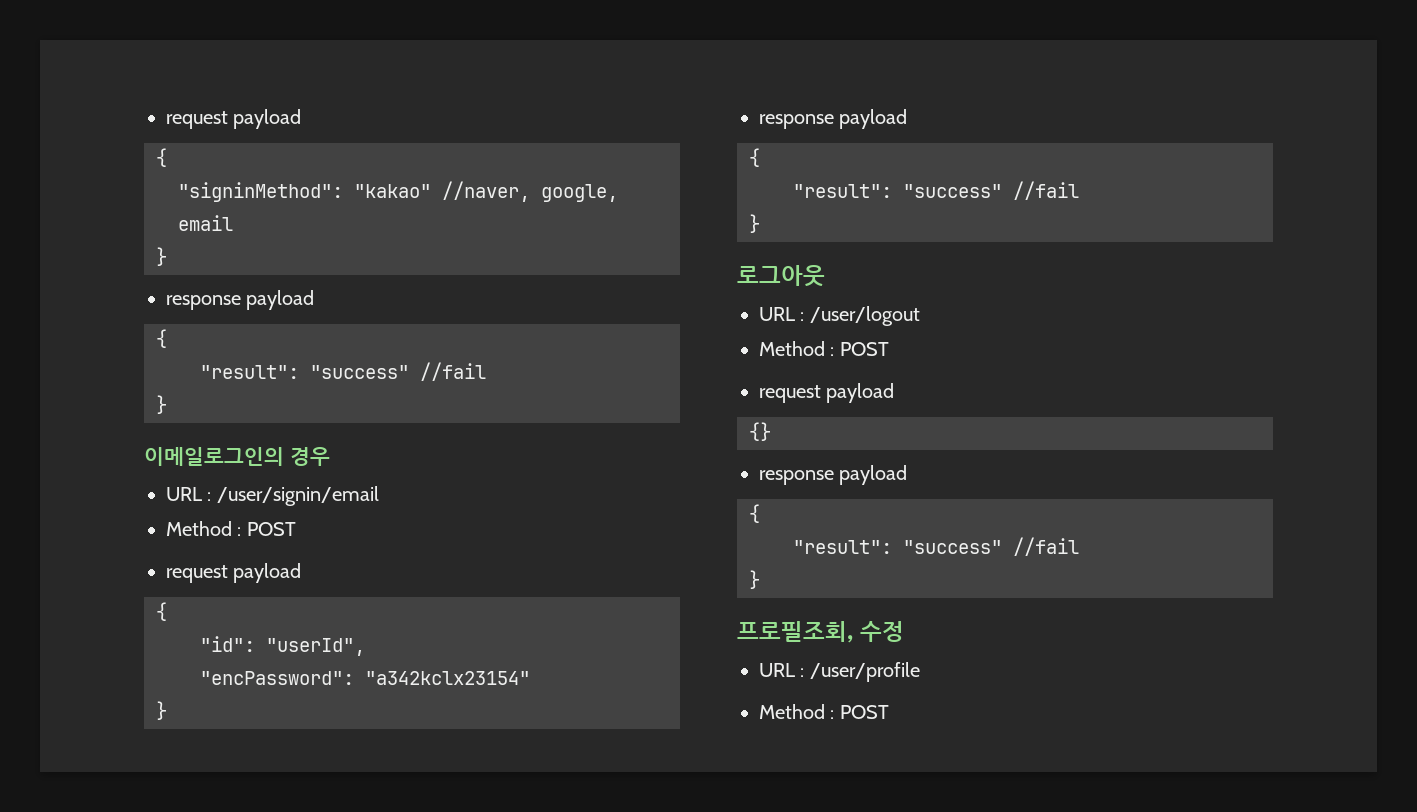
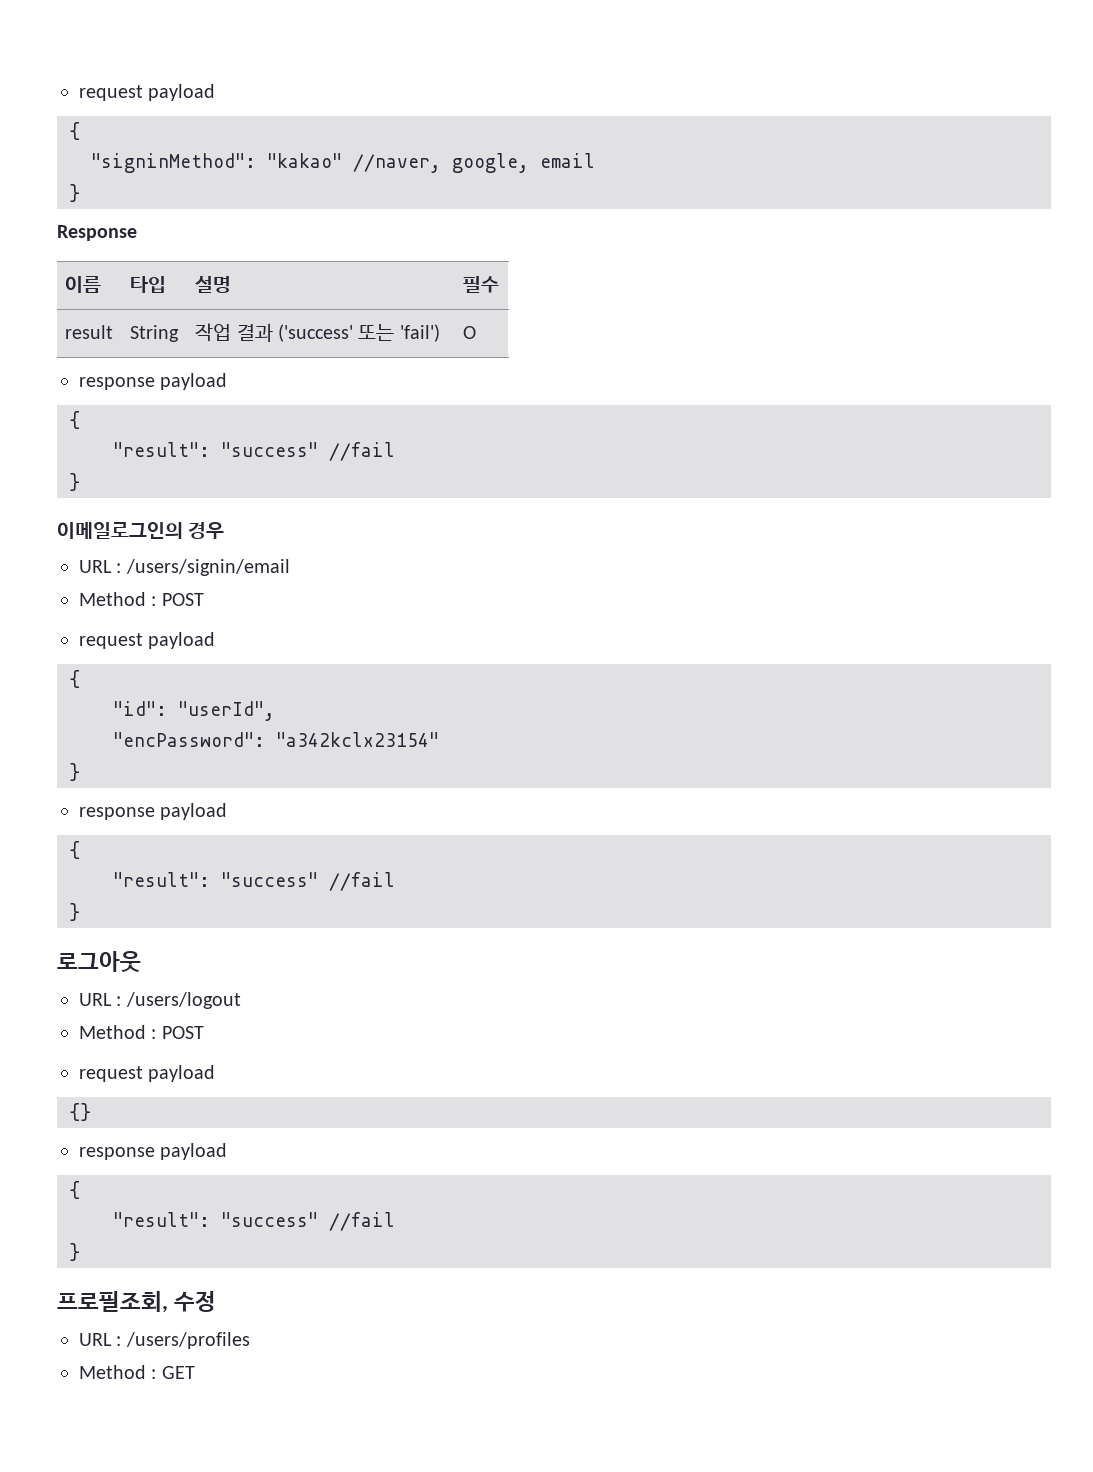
+ Response
+ 이름 | 타입 | 설명 | 필수
+ result | String | 작업 결과 ('success' 또는 'fail') | O
- URL : /user/signin/email
+ URL : /users/signin/email
- URL : /user/logout
+ URL : /users/logout
- URL : /user/profile
- Method : POST
+ URL : /users/profiles
+ Method : GET

